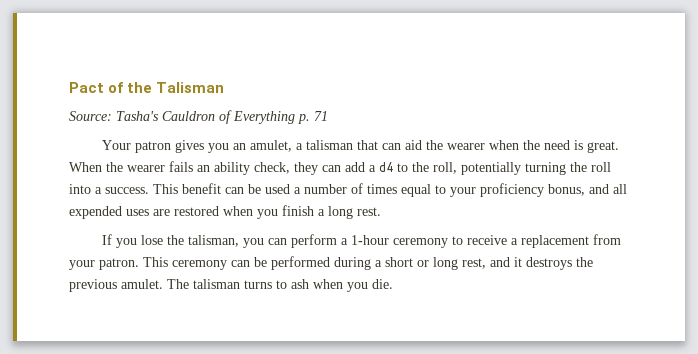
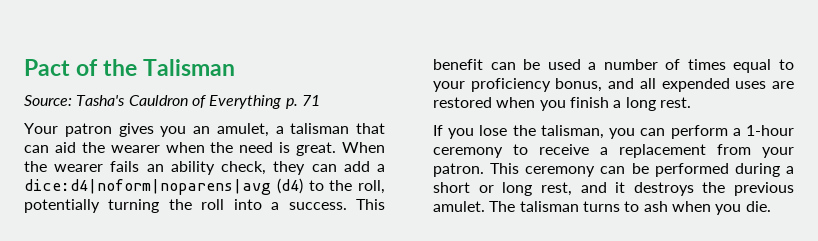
- When the wearer fails an ability check, they can add a d4 to the roll, potentially turning the roll into a success.
+ When the wearer fails an ability check, they can add a dice:d4|noform|noparens|avg (d4) to the roll, potentially turning the roll into a success.

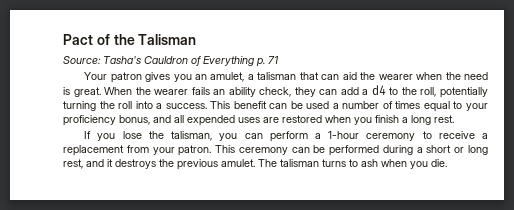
- When the wearer fails an ability check, they can add a dice:d4|noform|noparens|avg (d4) to the roll, potentially turning the roll into a success.
+ When the wearer fails an ability check, they can add a d4 to the roll, potentially turning the roll into a success.

